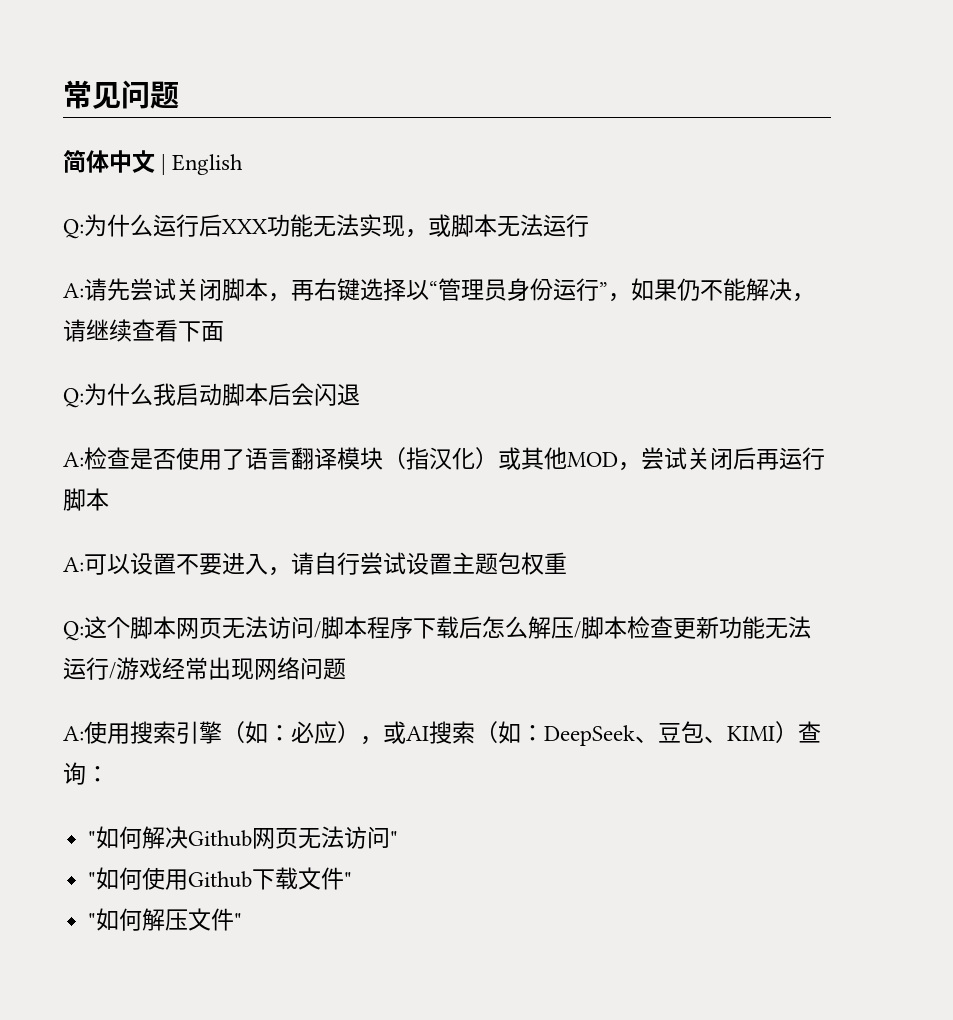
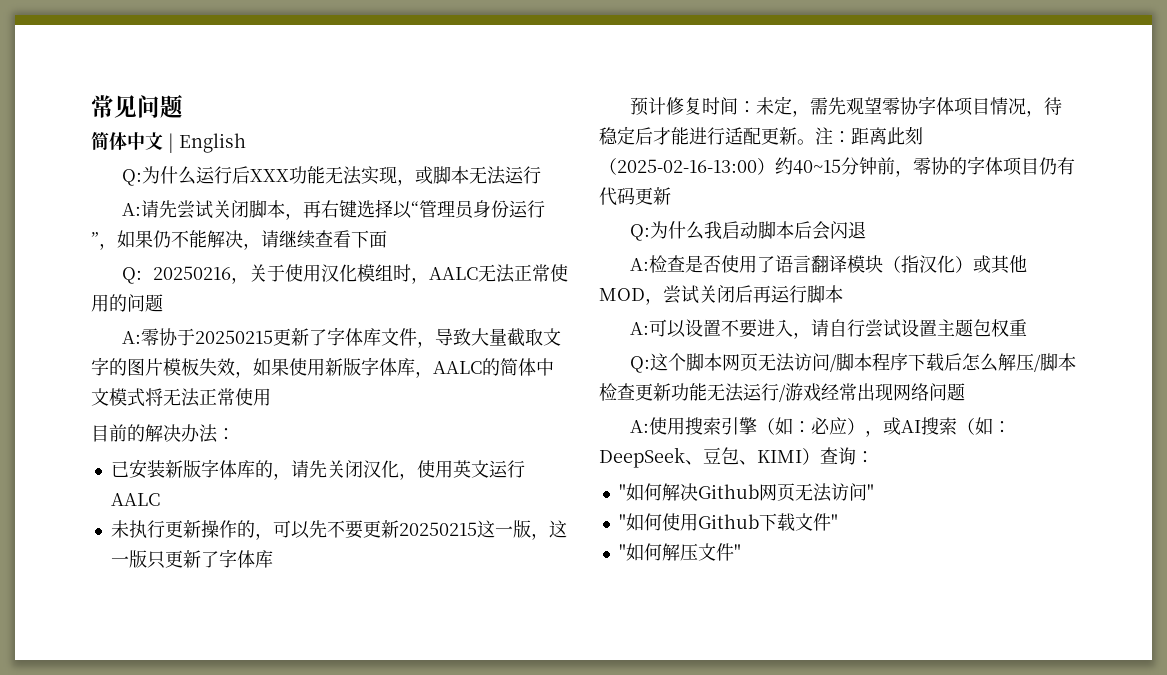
+ Q: 20250216，关于使用汉化模组时，AALC无法正常使用的问题
+ A:零协于20250215更新了字体库文件，导致大量截取文字的图片模板失效，如果使用新版字体库，AALC的简体中文模式将无法正常使用
+ 目前的解决办法：
+ 已安装新版字体库的，请先关闭汉化，使用英文运行AALC
+ 未执行更新操作的，可以先不要更新20250215这一版，这一版只更新了字体库
+ 预计修复时间：未定，需先观望零协字体项目情况，待稳定后才能进行适配更新。注：距离此刻（2025-02-16-13:00）约40~15分钟前，零协的字体项目仍有代码更新

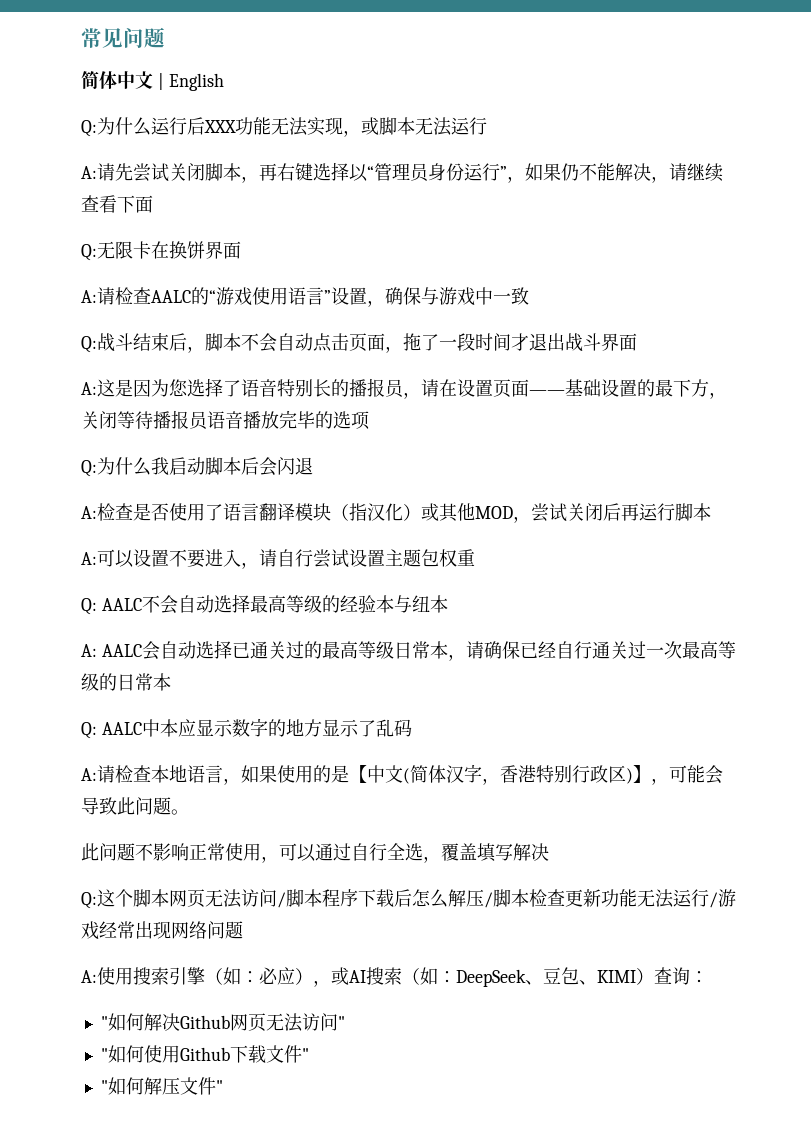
- Q: 20250216，关于使用汉化模组时，AALC无法正常使用的问题
- A:零协于20250215更新了字体库文件，导致大量截取文字的图片模板失效，如果使用新版字体库，AALC的简体中文模式将无法正常使用
- 目前的解决办法：
- 已安装新版字体库的，请先关闭汉化，使用英文运行AALC
- 未执行更新操作的，可以先不要更新20250215这一版，这一版只更新了字体库
- 预计修复时间：未定，需先观望零协字体项目情况，待稳定后才能进行适配更新。注：距离此刻（2025-02-16-13:00）约40~15分钟前，零协的字体项目仍有代码更新
+ Q:无限卡在换饼界面
+ A:请检查AALC的“游戏使用语言”设置，确保与游戏中一致
+ Q:战斗结束后，脚本不会自动点击页面，拖了一段时间才退出战斗界面
+ A:这是因为您选择了语音特别长的播报员，请在设置页面——基础设置的最下方，关闭等待播报员语音播放完毕的选项
+ Q: AALC不会自动选择最高等级的经验本与纽本
+ A: AALC会自动选择已通关过的最高等级日常本，请确保已经自行通关过一次最高等级的日常本
+ Q: AALC中本应显示数字的地方显示了乱码
+ A:请检查本地语言，如果使用的是【中文(简体汉字，香港特别行政区)】，可能会导致此问题。
+ 此问题不影响正常使用，可以通过自行全选，覆盖填写解决

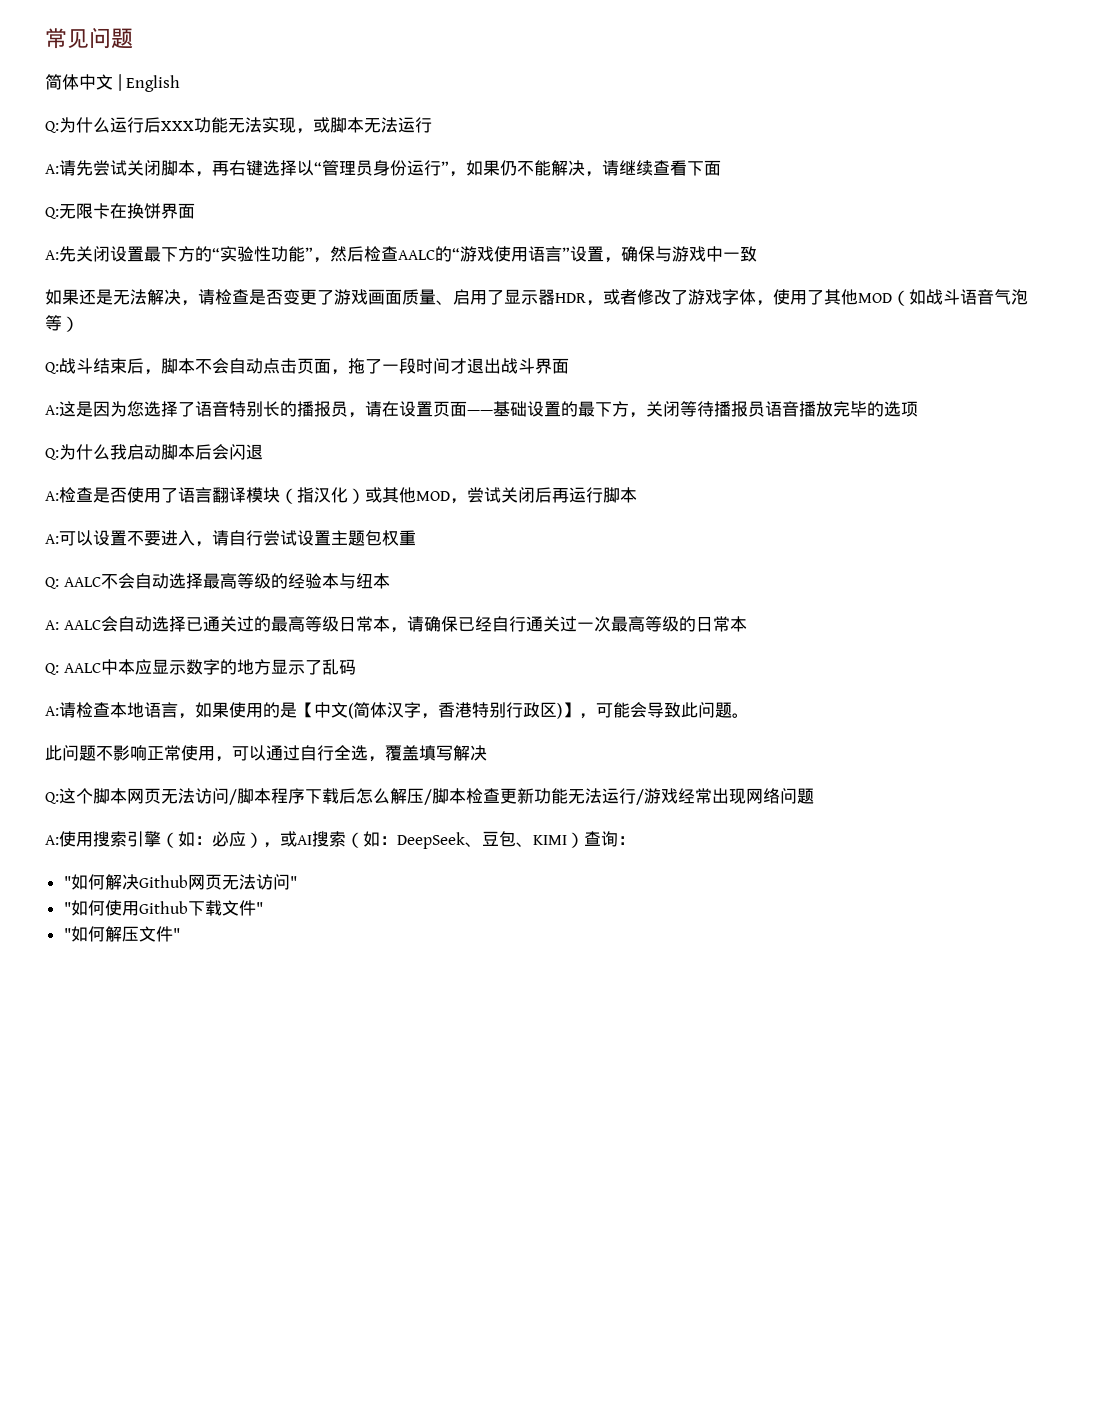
- A:请检查AALC的“游戏使用语言”设置，确保与游戏中一致
+ A:先关闭设置最下方的“实验性功能”，然后检查AALC的“游戏使用语言”设置，确保与游戏中一致
+ 如果还是无法解决，请检查是否变更了游戏画面质量、启用了显示器HDR，或者修改了游戏字体，使用了其他MOD（如战斗语音气泡等）

